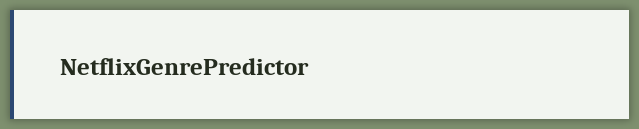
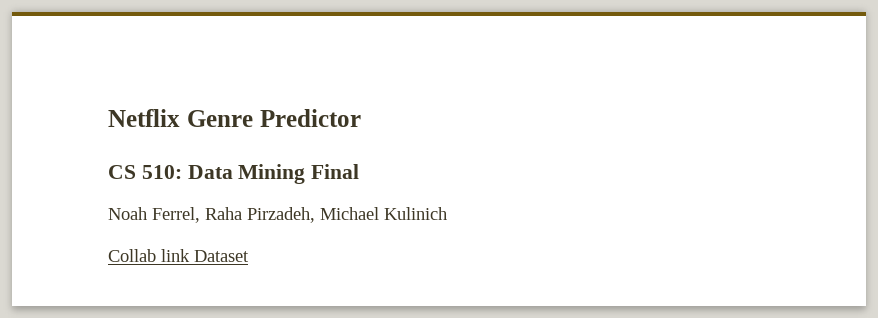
- NetflixGenrePredictor
+ Netflix Genre Predictor
+ CS 510: Data Mining Final
+ Noah Ferrel, Raha Pirzadeh, Michael Kulinich
+ Collab link Dataset

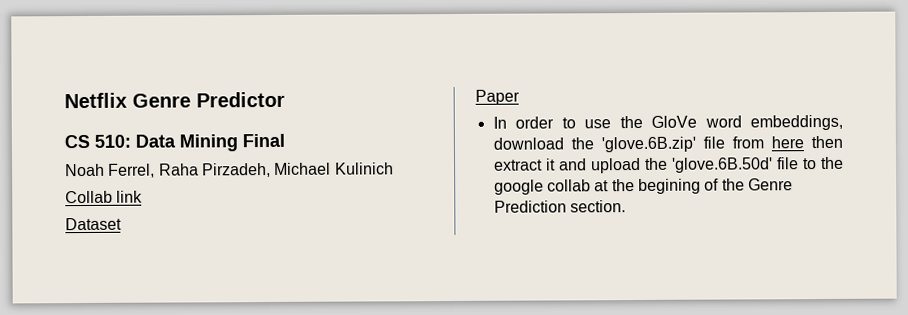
- Collab link Dataset
+ Collab link
+ Dataset
+ Paper
+ In order to use the GloVe word embeddings, download the 'glove.6B.zip' file from here then extract it and upload the 'glove.6B.50d' file to the google collab at the begining of the Genre Prediction section.

